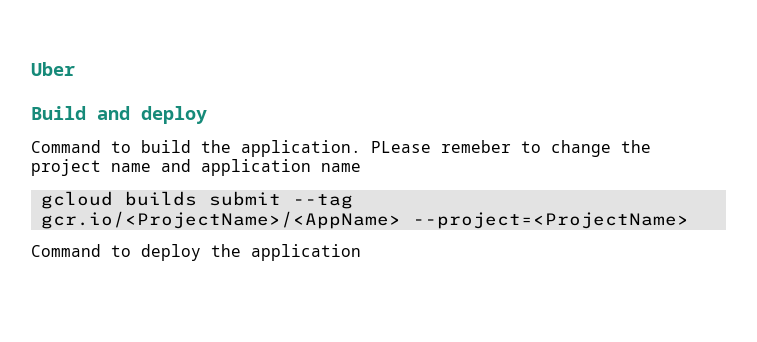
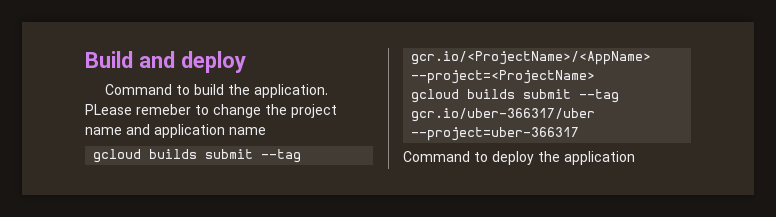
- Uber
+ gcloud builds submit --tag gcr.io/uber-366317/uber --project=uber-366317

